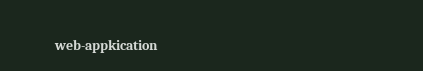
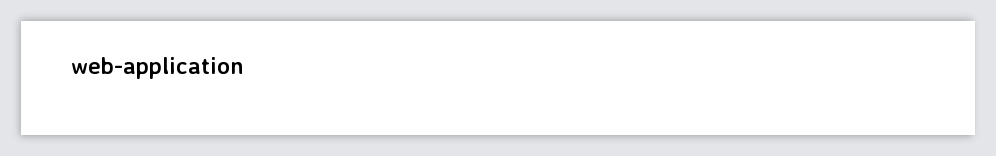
- web-appkication
+ web-application

